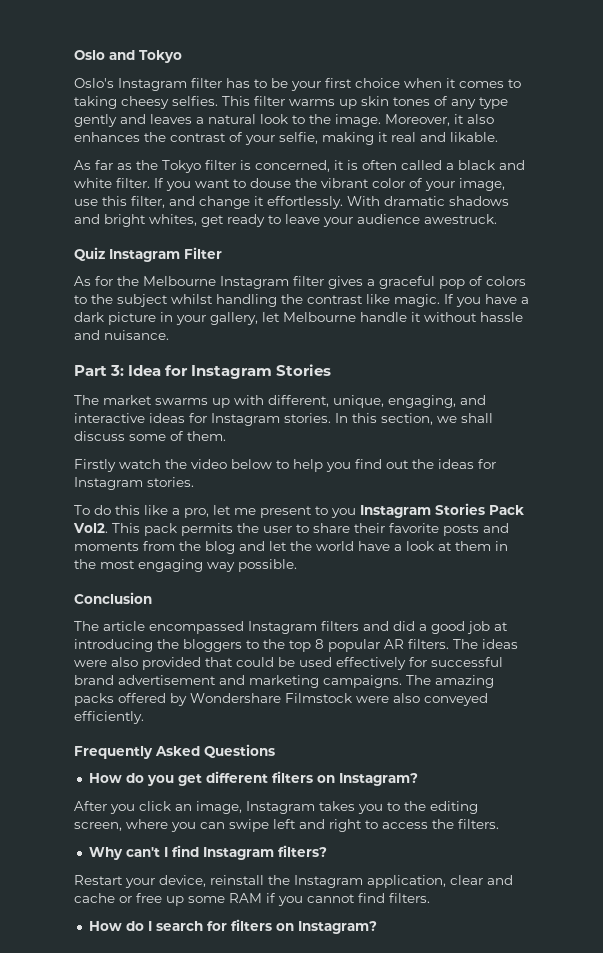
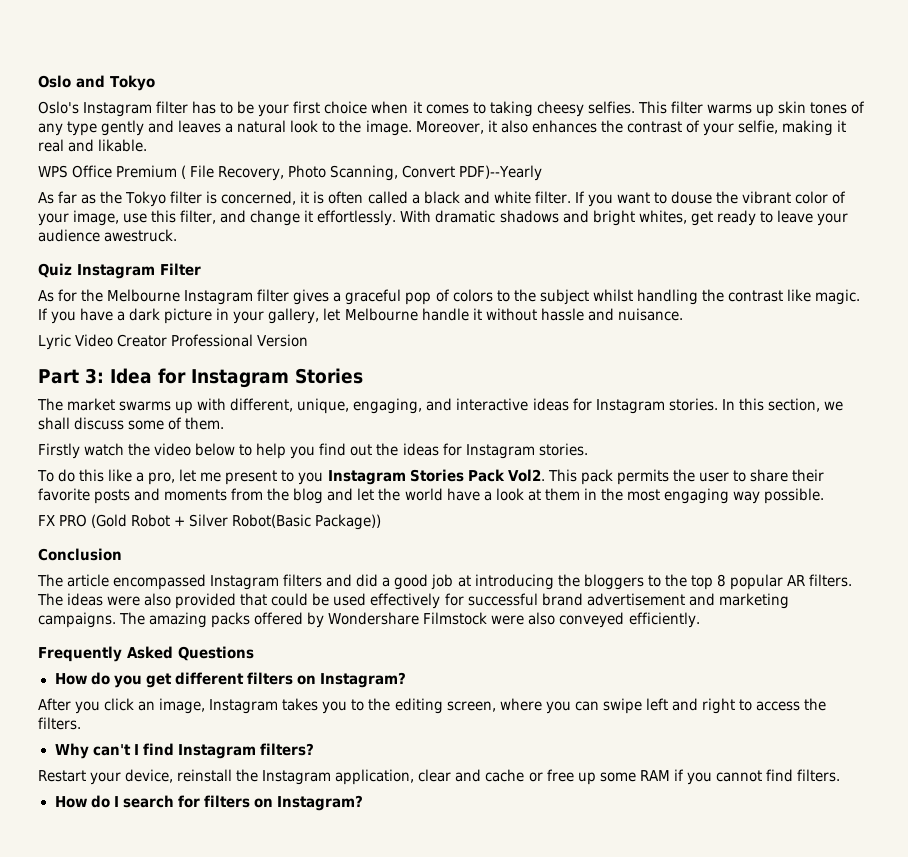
+ WPS Office Premium ( File Recovery, Photo Scanning, Convert PDF)--Yearly
+ Lyric Video Creator Professional Version
+ FX PRO (Gold Robot + Silver Robot(Basic Package))

